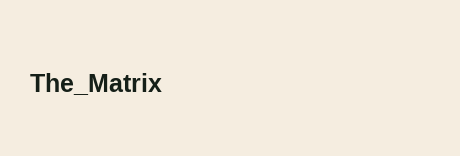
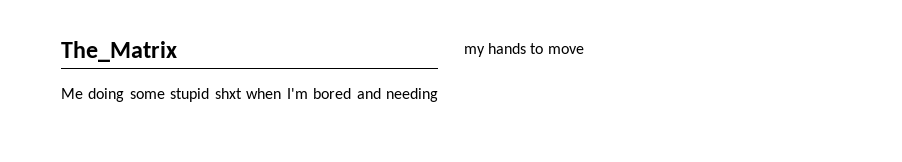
+ Me doing some stupid shxt when I'm bored and needing my hands to move

